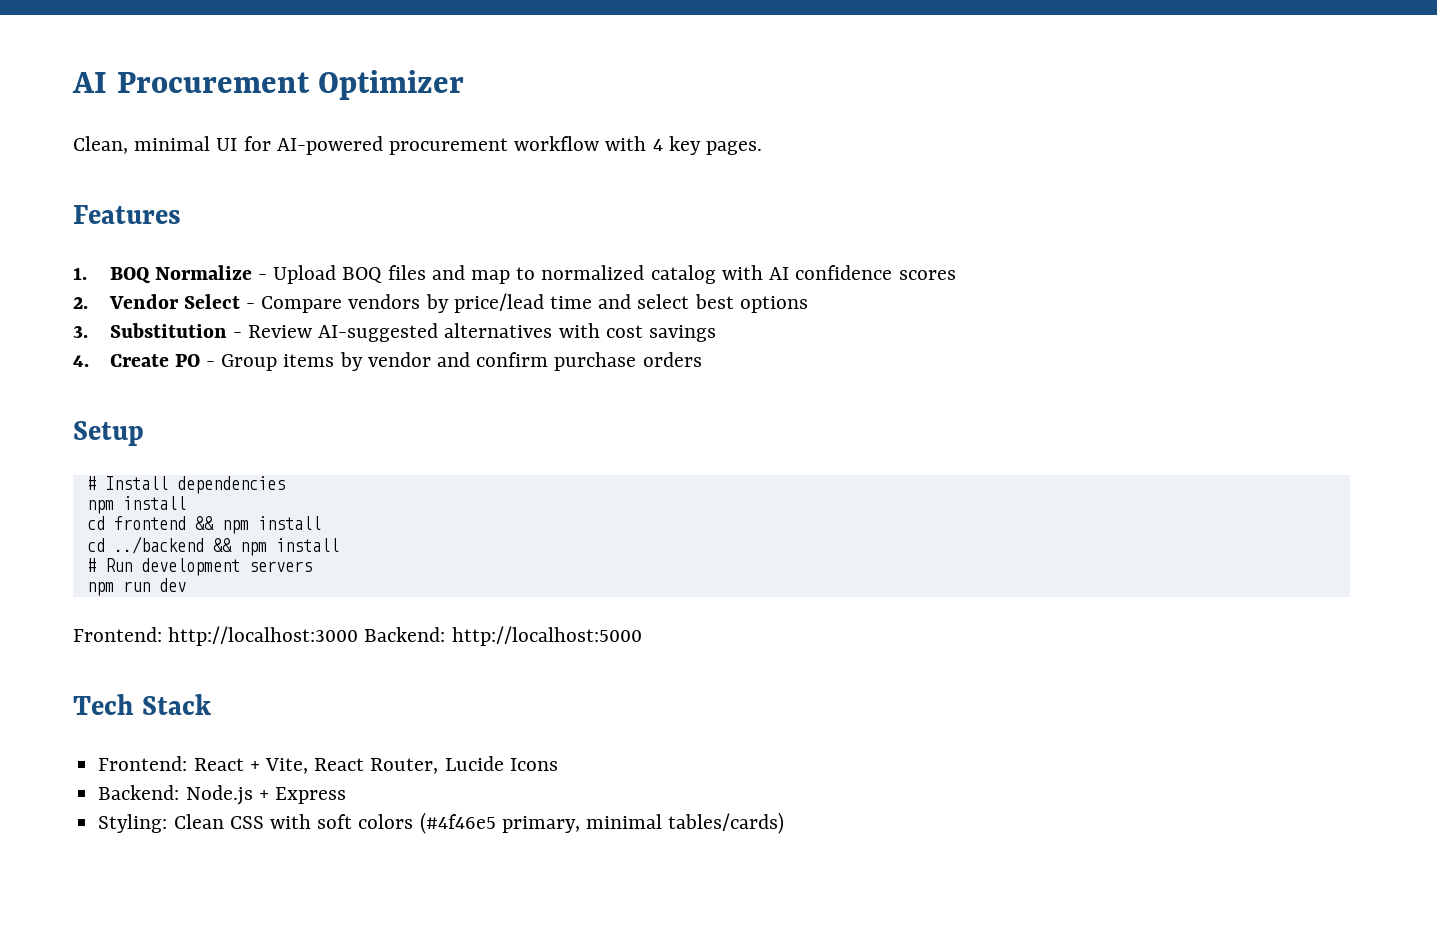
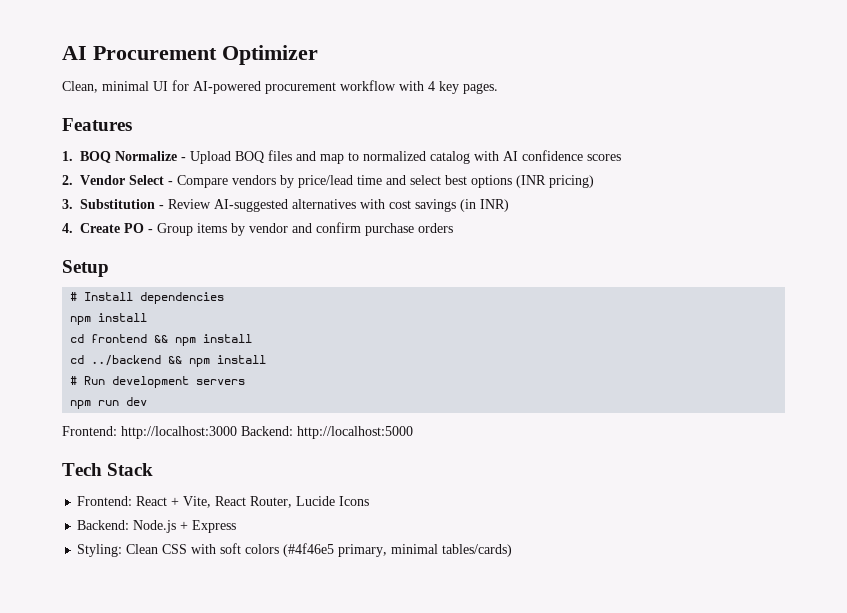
- 2. Vendor Select - Compare vendors by price/lead time and select best options
+ 2. Vendor Select - Compare vendors by price/lead time and select best options (INR pricing)
- 3. Substitution - Review AI-suggested alternatives with cost savings
+ 3. Substitution - Review AI-suggested alternatives with cost savings (in INR)

